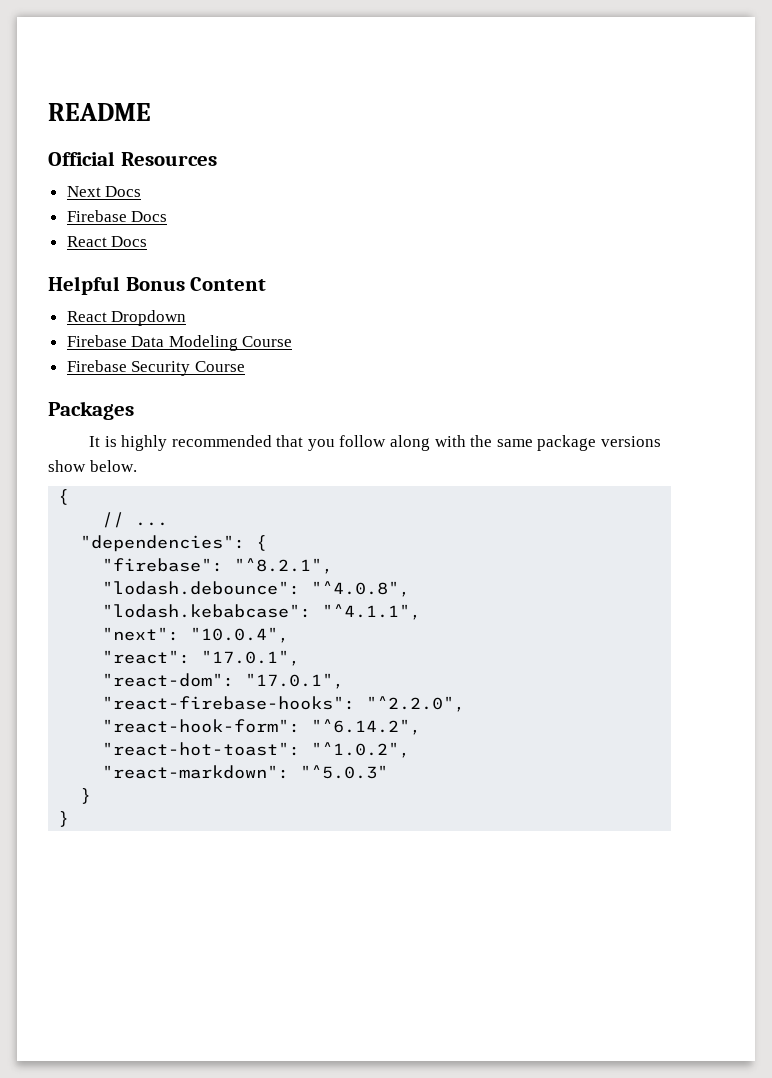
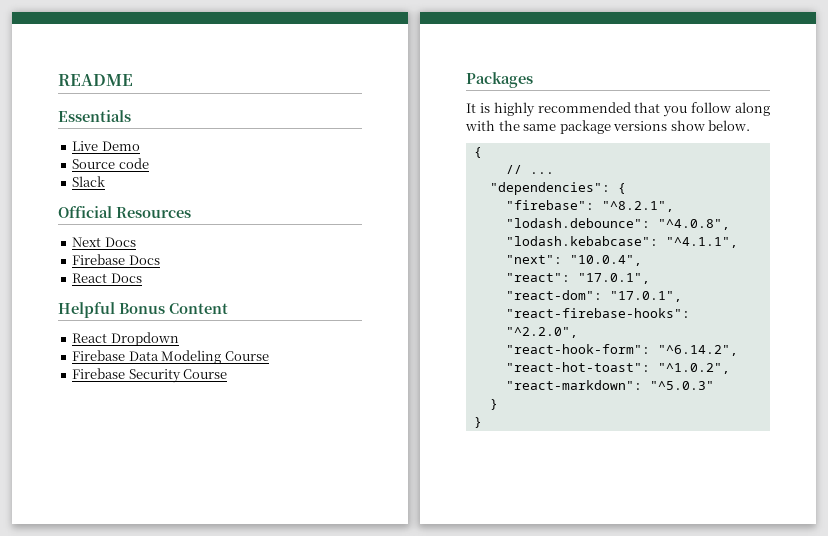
+ Essentials
+ Live Demo
+ Source code
+ Slack

